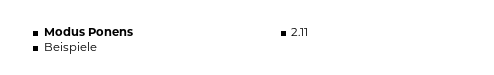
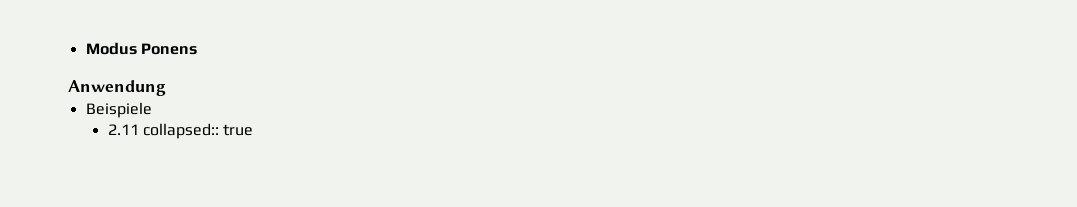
+ Anwendung
- 2.11
+ 2.11 collapsed:: true

